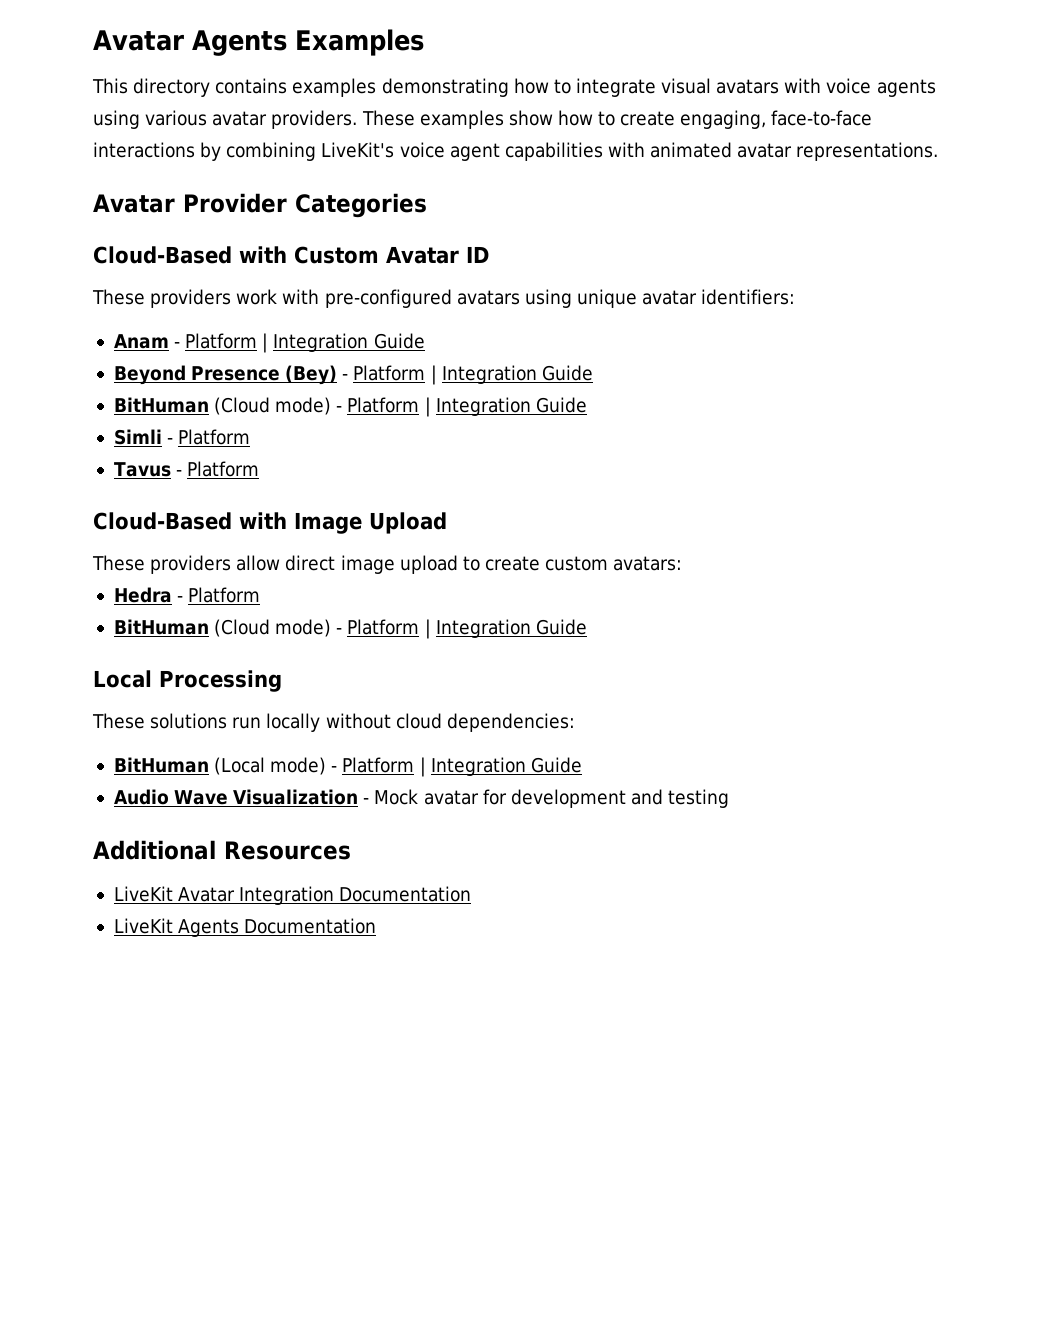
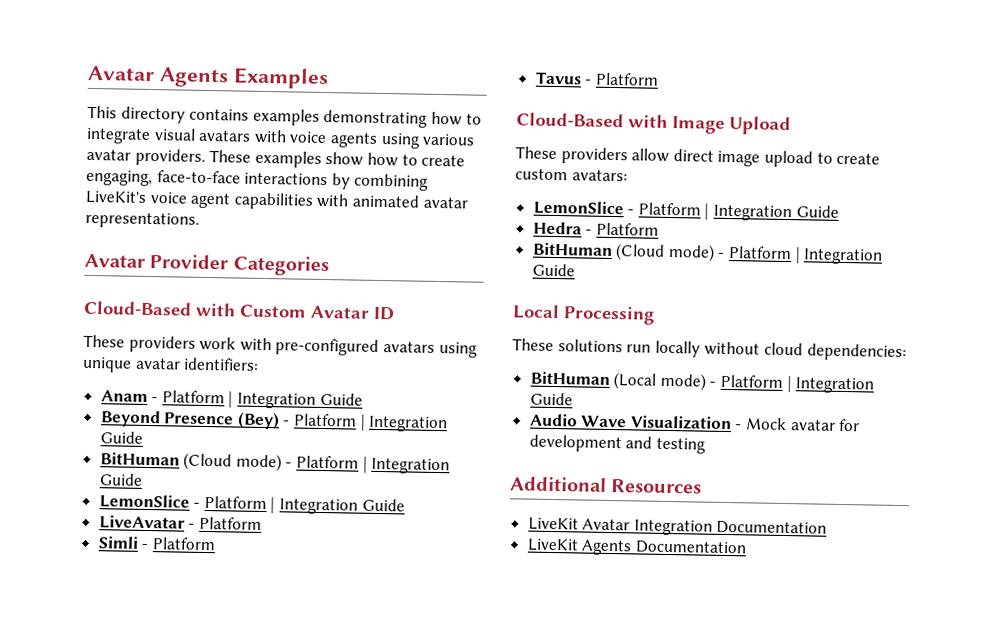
  Beyond Presence (Bey) - Platform | Integration Guide
  BitHuman (Cloud mode) - Platform | Integration Guide
+ LemonSlice - Platform | Integration Guide
+ LiveAvatar - Platform
  These providers allow direct image upload to create custom avatars:
+ LemonSlice - Platform | Integration Guide

